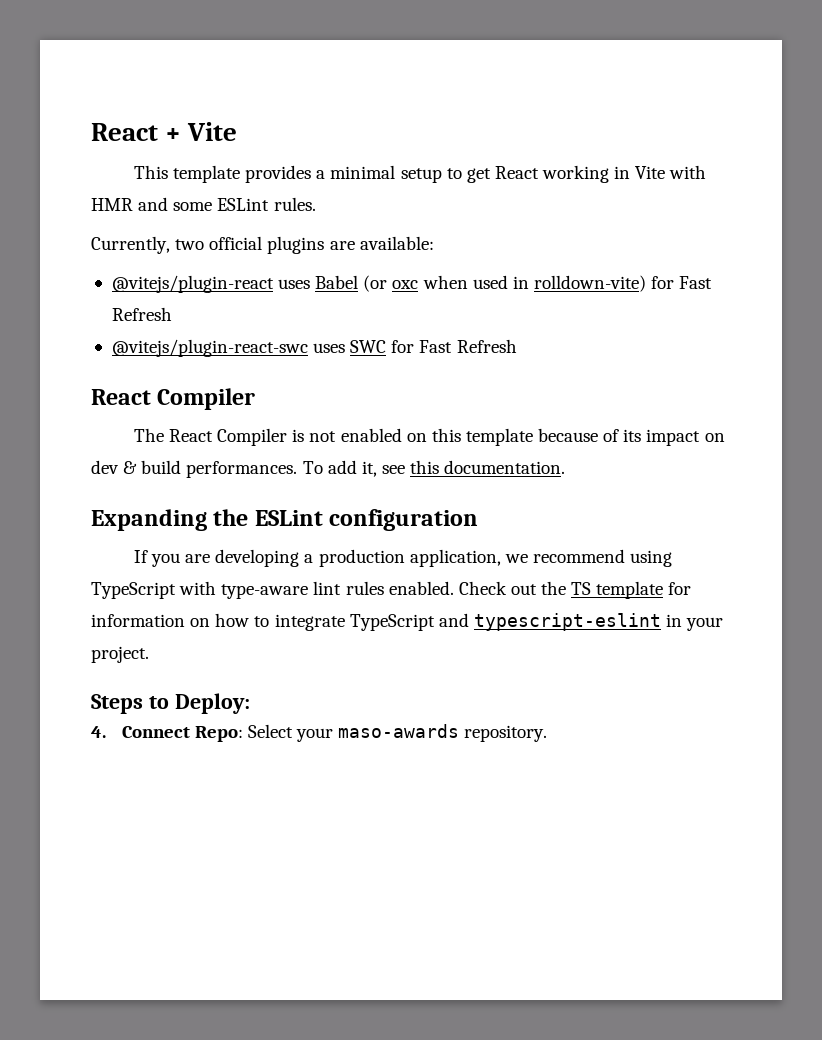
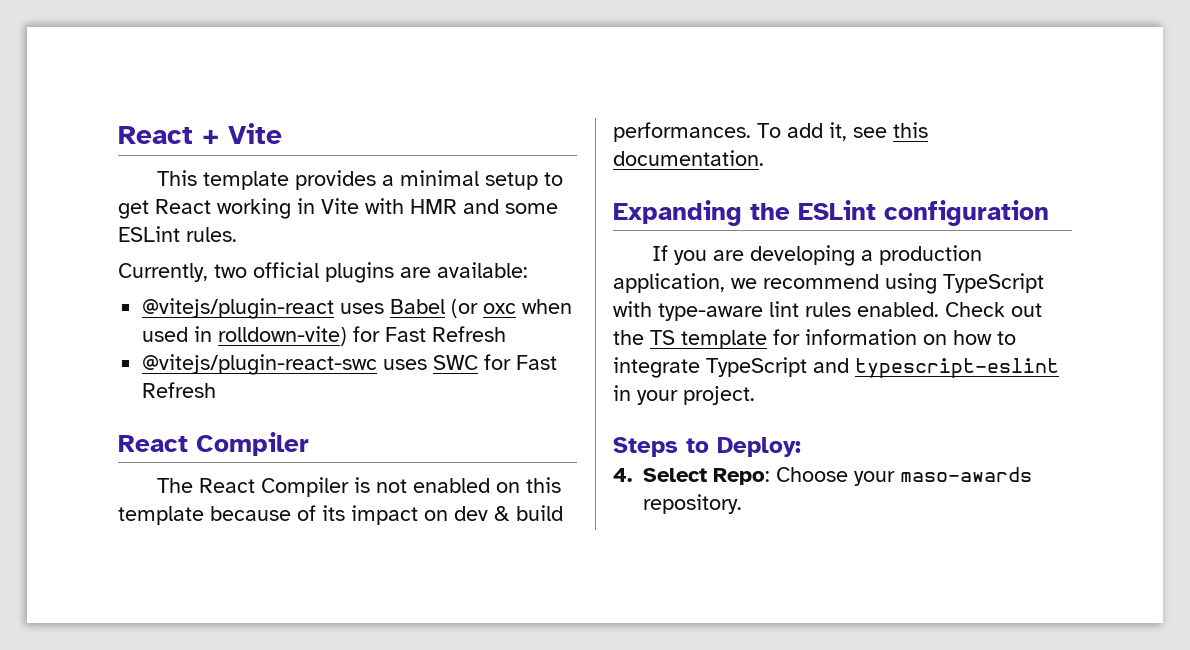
- 4. Connect Repo: Select your maso-awards repository.
+ 4. Select Repo: Choose your maso-awards repository.

